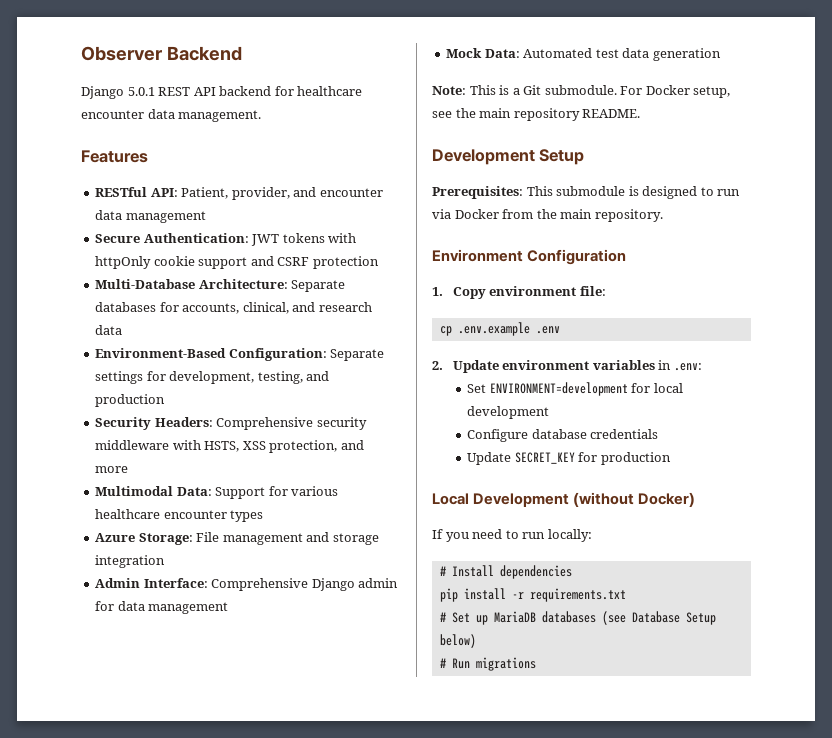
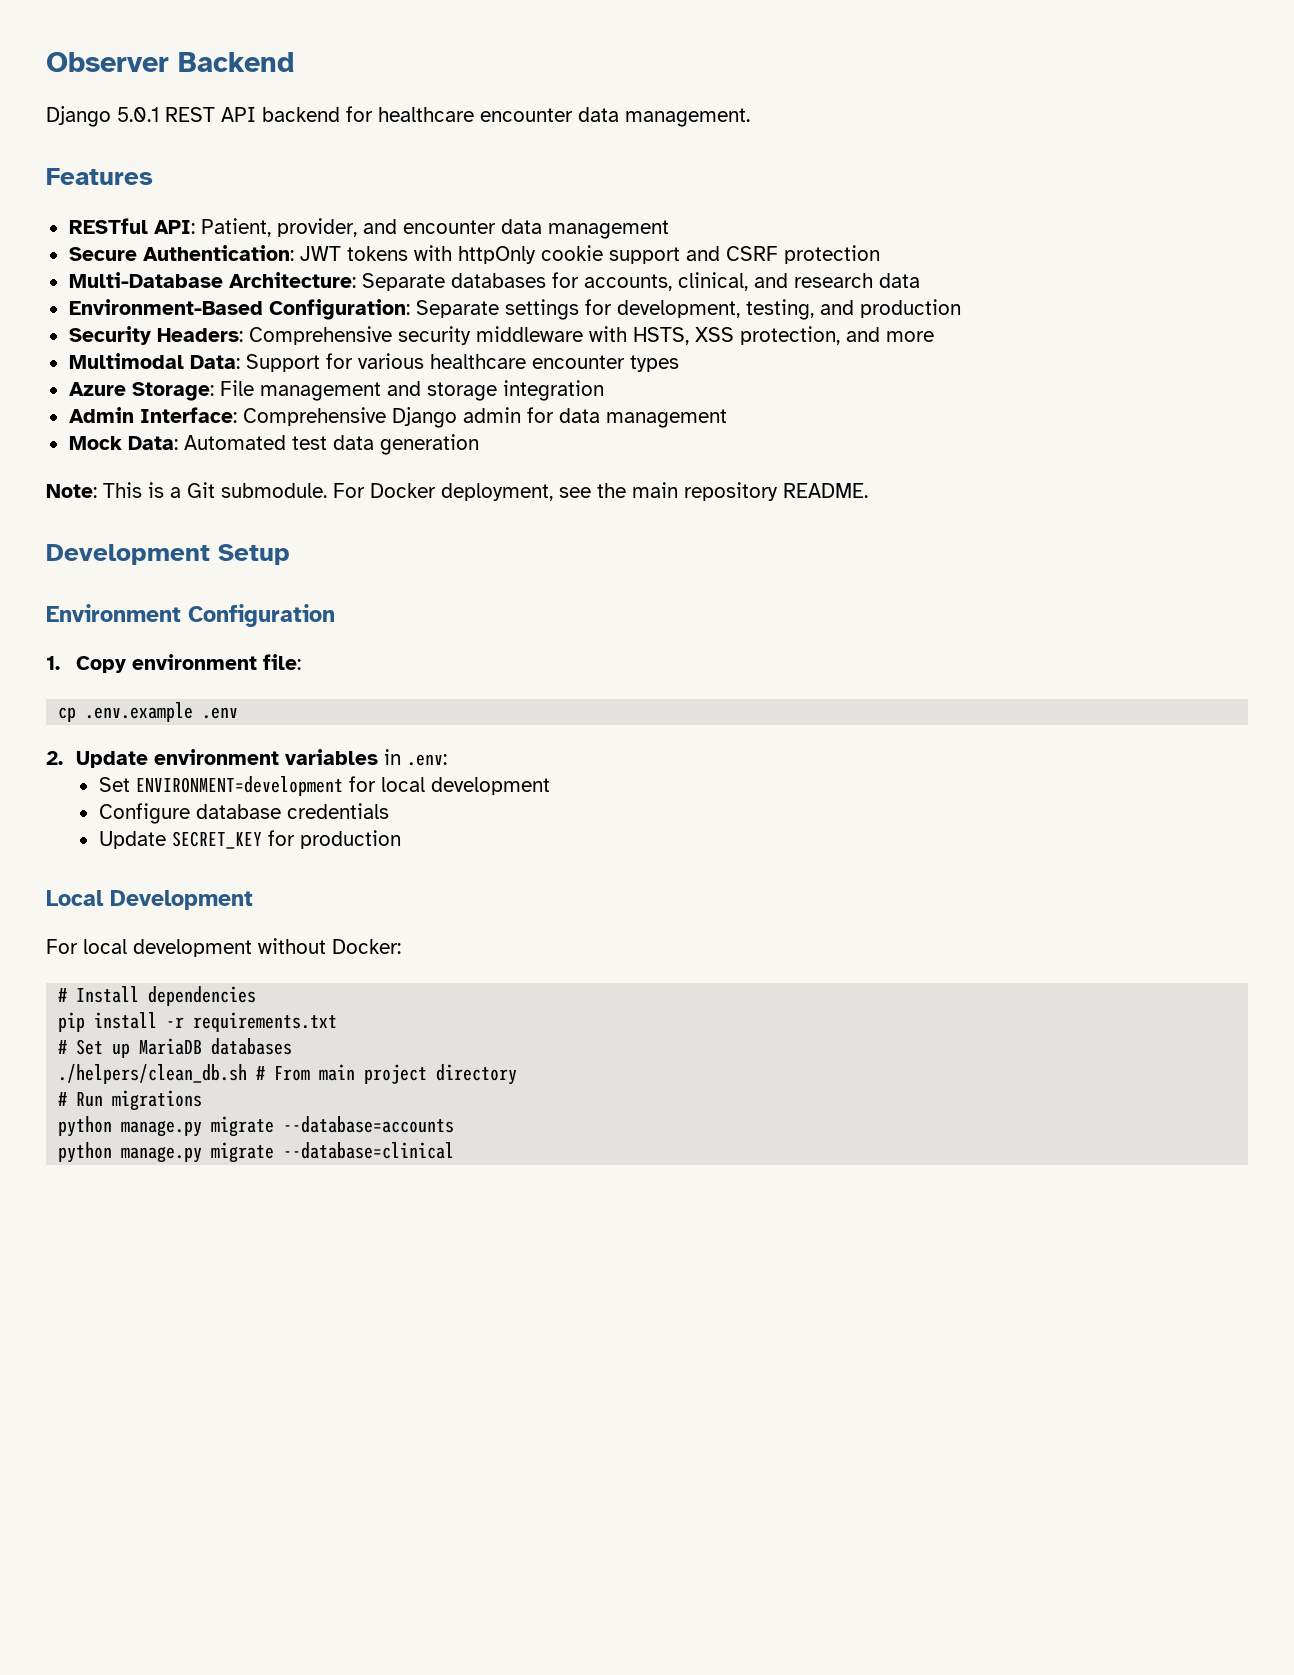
- For Docker setup, see the main repository README.
+ For Docker deployment, see the main repository README.
- Prerequisites: This submodule is designed to run via Docker from the main repository.
- Local Development (without Docker)
- If you need to run locally:
+ Local Development
+ For local development without Docker:
- # Set up MariaDB databases (see Database Setup below)
+ # Set up MariaDB databases
+ ./helpers/clean_db.sh # From main project directory
  # Run migrations
+ python manage.py migrate --database=accounts
+ python manage.py migrate --database=clinical

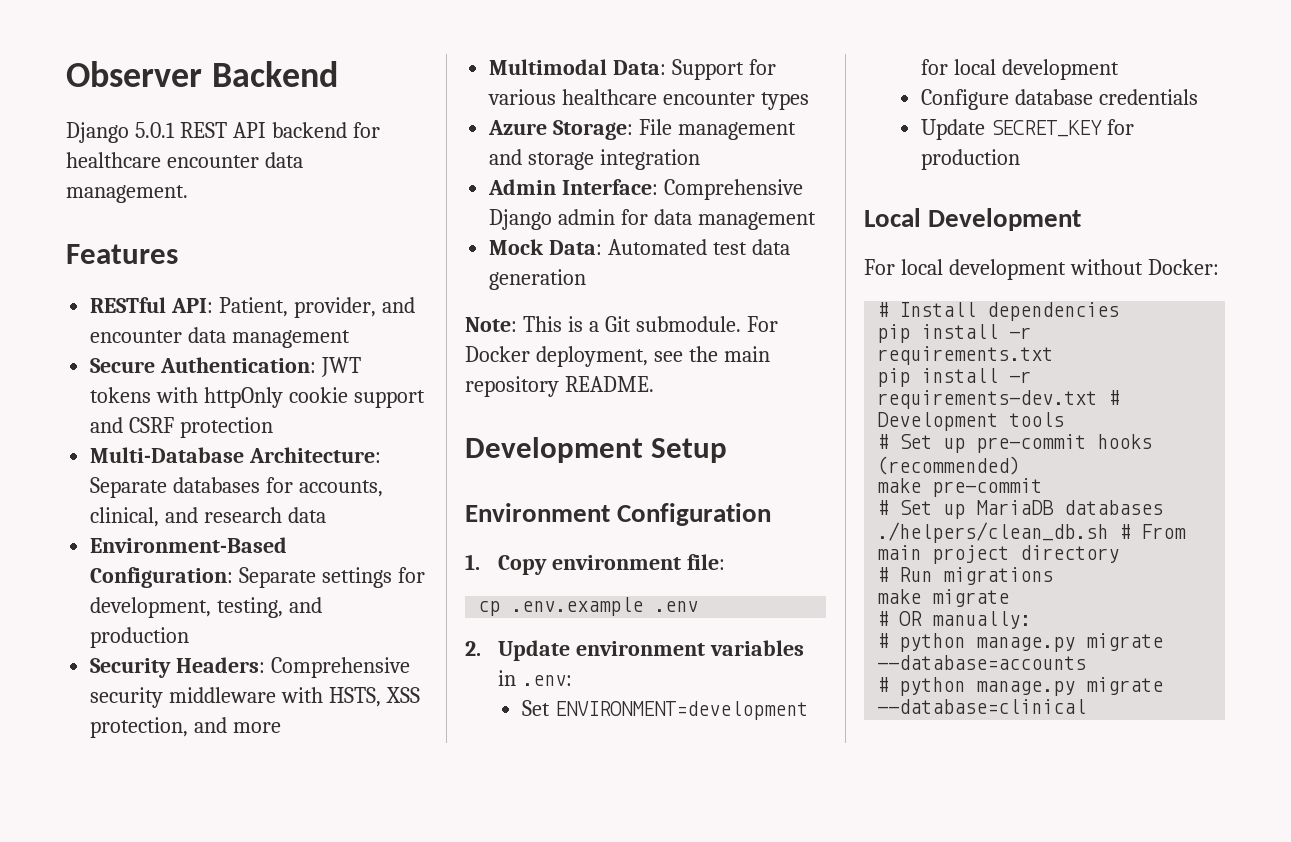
+ pip install -r requirements-dev.txt # Development tools
+ # Set up pre-commit hooks (recommended)
+ make pre-commit
- python manage.py migrate --database=accounts
+ make migrate
+ # OR manually:
+ # python manage.py migrate --database=accounts
- python manage.py migrate --database=clinical
+ # python manage.py migrate --database=clinical

